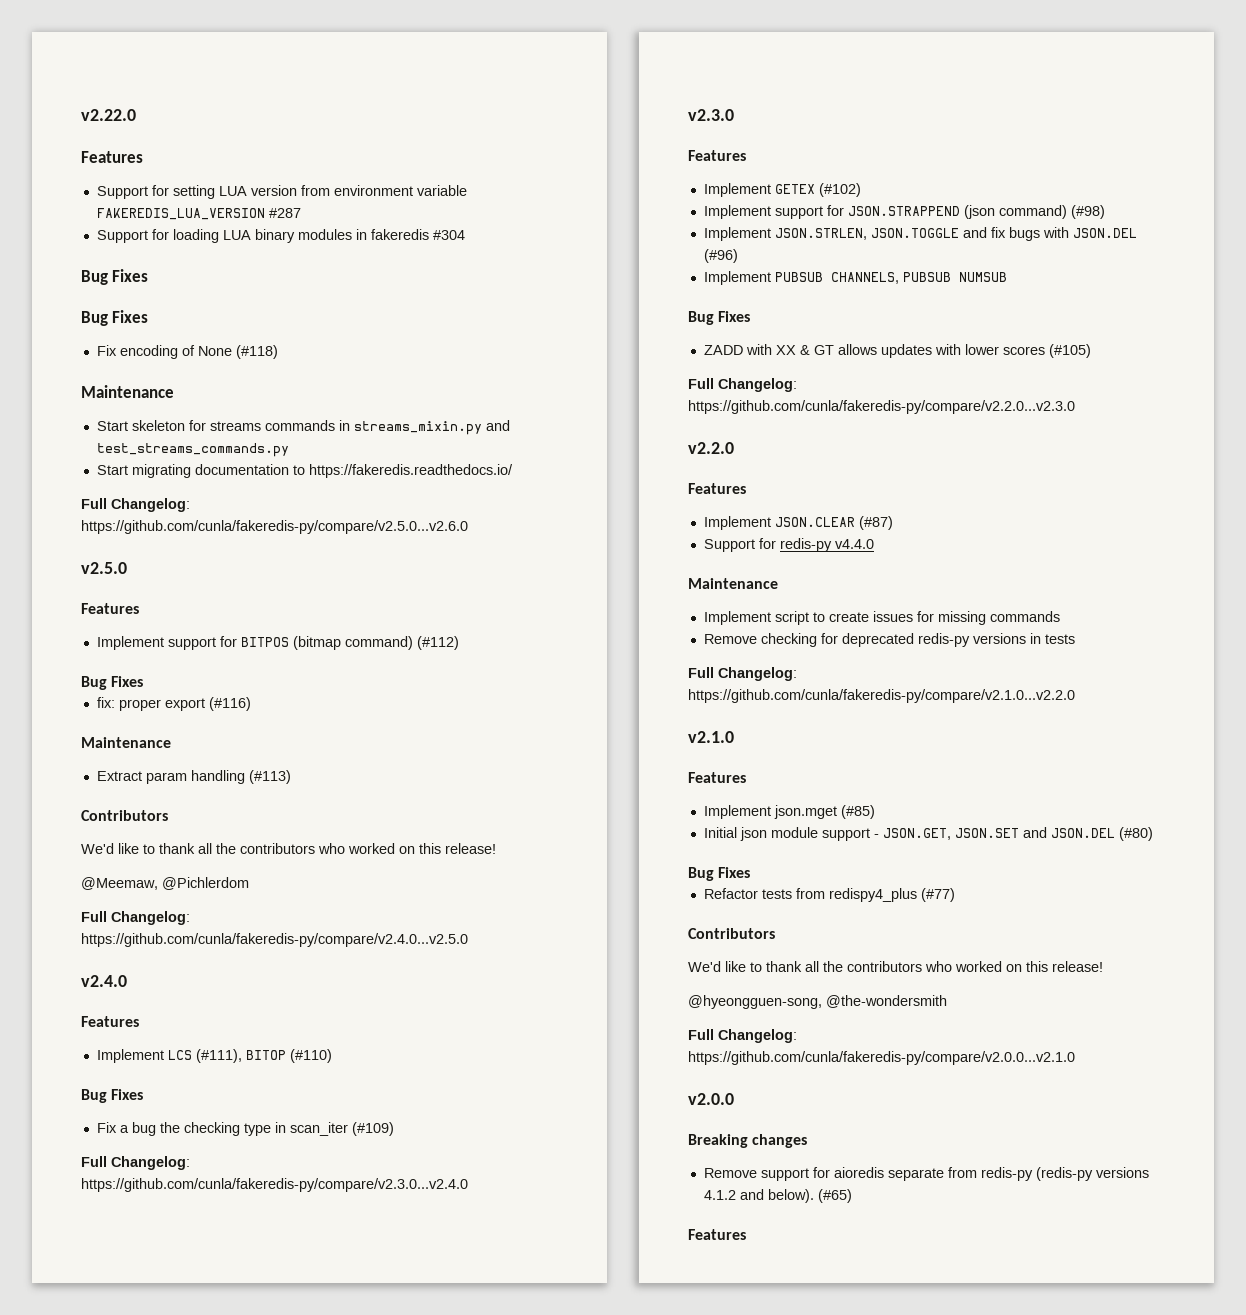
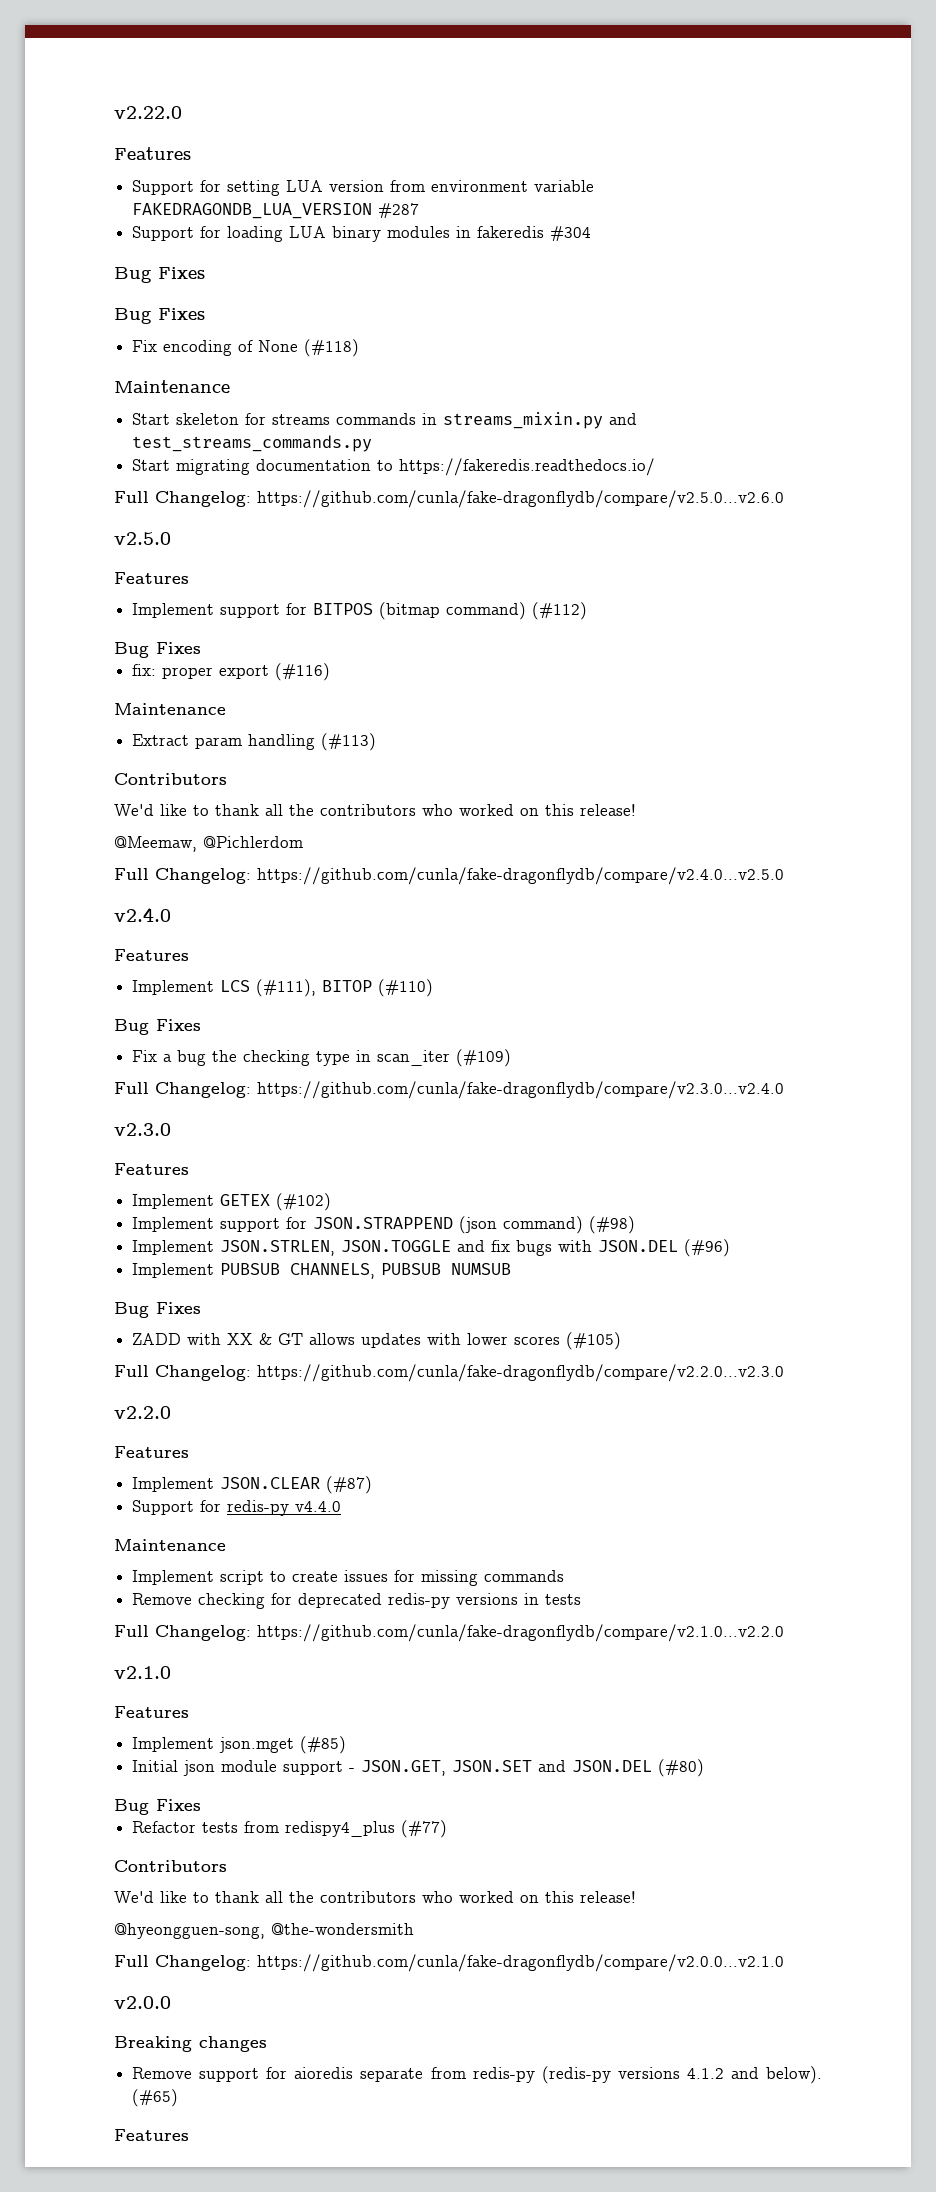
- Support for setting LUA version from environment variable FAKEREDIS_LUA_VERSION #287
+ Support for setting LUA version from environment variable FAKEDRAGONDB_LUA_VERSION #287
- Full Changelog: https://github.com/cunla/fakeredis-py/compare/v2.5.0...v2.6.0
+ Full Changelog: https://github.com/cunla/fake-dragonflydb/compare/v2.5.0...v2.6.0
- Full Changelog: https://github.com/cunla/fakeredis-py/compare/v2.4.0...v2.5.0
+ Full Changelog: https://github.com/cunla/fake-dragonflydb/compare/v2.4.0...v2.5.0
- Full Changelog: https://github.com/cunla/fakeredis-py/compare/v2.3.0...v2.4.0
+ Full Changelog: https://github.com/cunla/fake-dragonflydb/compare/v2.3.0...v2.4.0
- Full Changelog: https://github.com/cunla/fakeredis-py/compare/v2.2.0...v2.3.0
+ Full Changelog: https://github.com/cunla/fake-dragonflydb/compare/v2.2.0...v2.3.0
- Full Changelog: https://github.com/cunla/fakeredis-py/compare/v2.1.0...v2.2.0
+ Full Changelog: https://github.com/cunla/fake-dragonflydb/compare/v2.1.0...v2.2.0
- Full Changelog: https://github.com/cunla/fakeredis-py/compare/v2.0.0...v2.1.0
+ Full Changelog: https://github.com/cunla/fake-dragonflydb/compare/v2.0.0...v2.1.0

